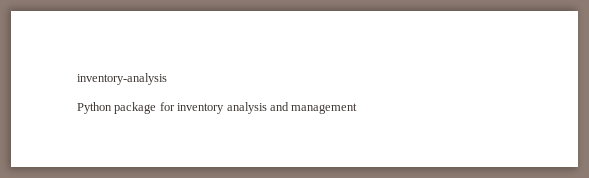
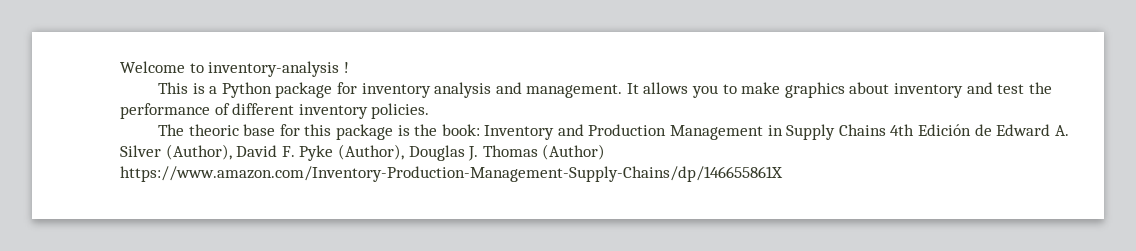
- inventory-analysis
- Python package for inventory analysis and management
+ Welcome to inventory-analysis !
+ This is a Python package for inventory analysis and management. It allows you to make graphics about inventory and test the performance of different inventory policies.
+ The theoric base for this package is the book: Inventory and Production Management in Supply Chains 4th Edición de Edward A. Silver (Author), David F. Pyke (Author), Douglas J. Thomas (Author) https://www.amazon.com/Inventory-Production-Management-Supply-Chains/dp/146655861X

